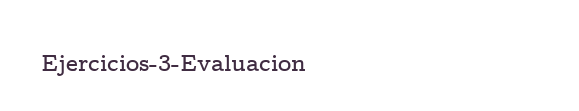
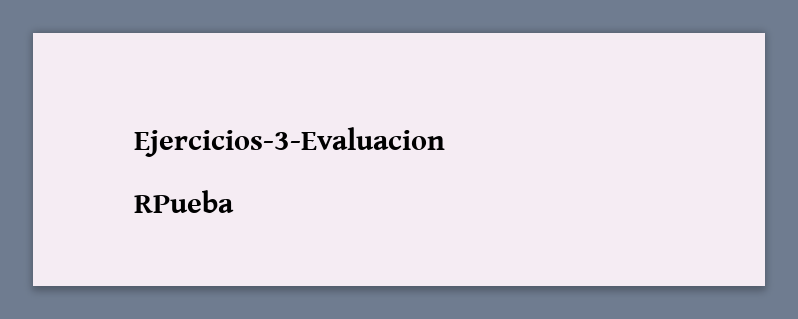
+ RPueba

